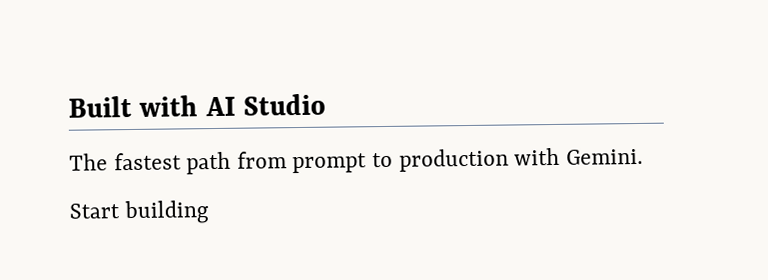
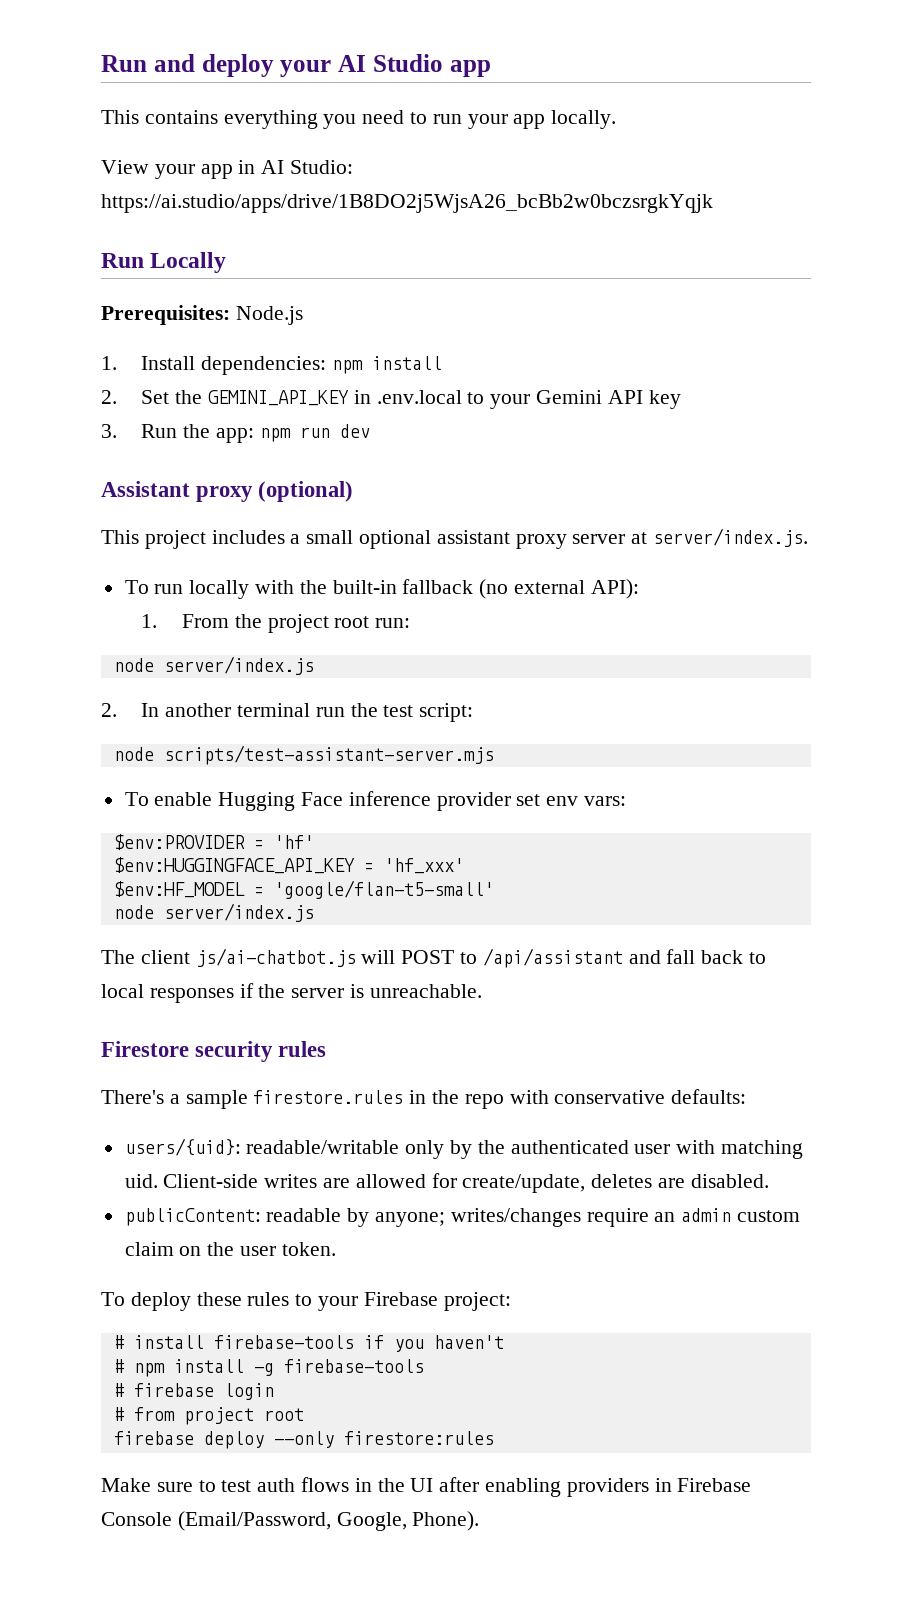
- Built with AI Studio
- The fastest path from prompt to production with Gemini.
- Start building
+ Run and deploy your AI Studio app
+ This contains everything you need to run your app locally.
+ View your app in AI Studio: https://ai.studio/apps/drive/1B8DO2j5WjsA26_bcBb2w0bczsrgkYqjk
+ Run Locally
+ Prerequisites: Node.js
+ 1. Install dependencies: npm install
+ 2. Set the GEMINI_API_KEY in .env.local to your Gemini API key
+ 3. Run the app: npm run dev
+ Assistant proxy (optional)
+ This project includes a small optional assistant proxy server at server/index.js.
+ To run locally with the built-in fallback (no external API):
+ 1. From the project root run:
+ node server/index.js
+ 2. In another terminal run the test script:
+ node scripts/test-assistant-server.mjs
+ To enable Hugging Face inference provider set env vars:
+ $env:PROVIDER = 'hf'
+ $env:HUGGINGFACE_API_KEY = 'hf_xxx'
+ $env:HF_MODEL = 'google/flan-t5-small'
+ node server/index.js
+ The client js/ai-chatbot.js will POST to /api/assistant and fall back to local responses if the server is unreachable.
+ Firestore security rules
+ There's a sample firestore.rules in the repo with conservative defaults:
+ users/{uid}: readable/writable only by the authenticated user with matching uid. Client-side writes are allowed for create/update, deletes are disabled.
+ publicContent: readable by anyone; writes/changes require an admin custom claim on the user token.
+ To deploy these rules to your Firebase project:
+ # install firebase-tools if you haven't
+ # npm install -g firebase-tools
+ # firebase login
+ # from project root
+ firebase deploy --only firestore:rules
+ Make sure to test auth flows in the UI after enabling providers in Firebase Console (Email/Password, Google, Phone).

